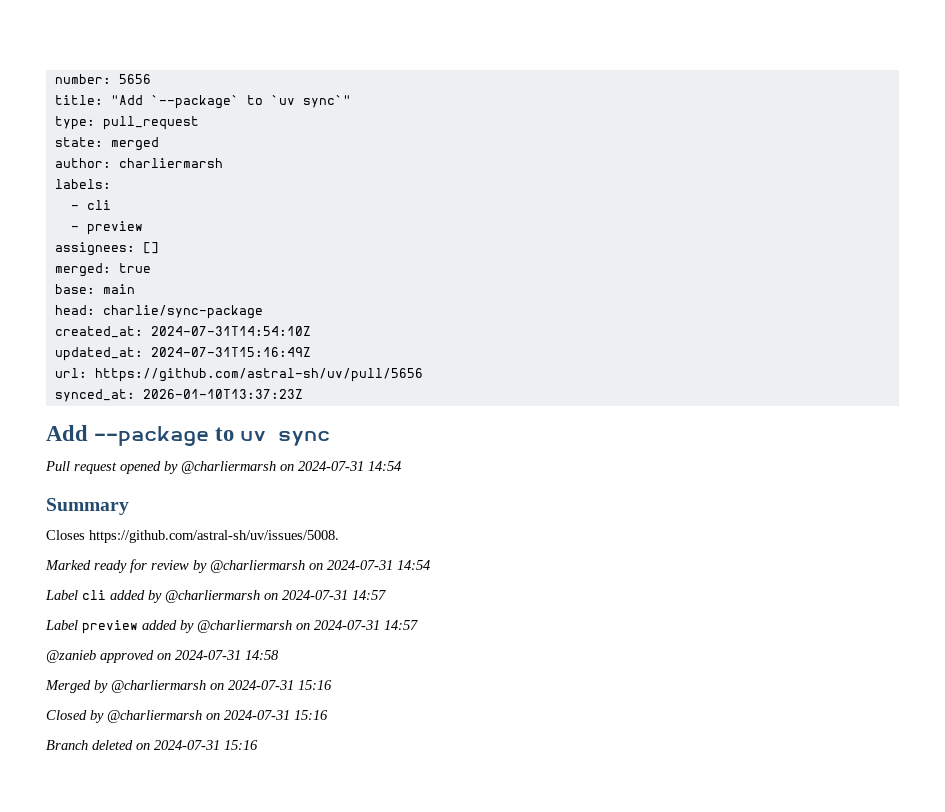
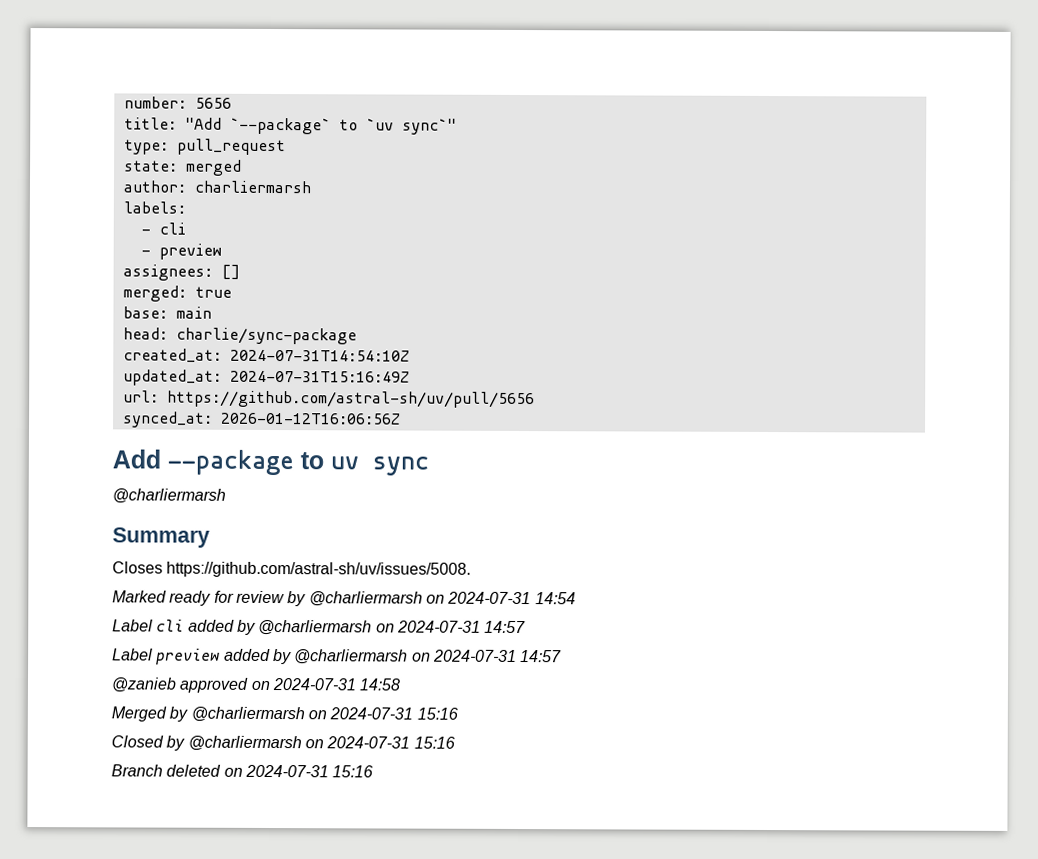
- synced_at: 2026-01-10T13:37:23Z
+ synced_at: 2026-01-12T16:06:56Z
  Add --package to uv sync
- Pull request opened by @charliermarsh on 2024-07-31 14:54
+ @charliermarsh

